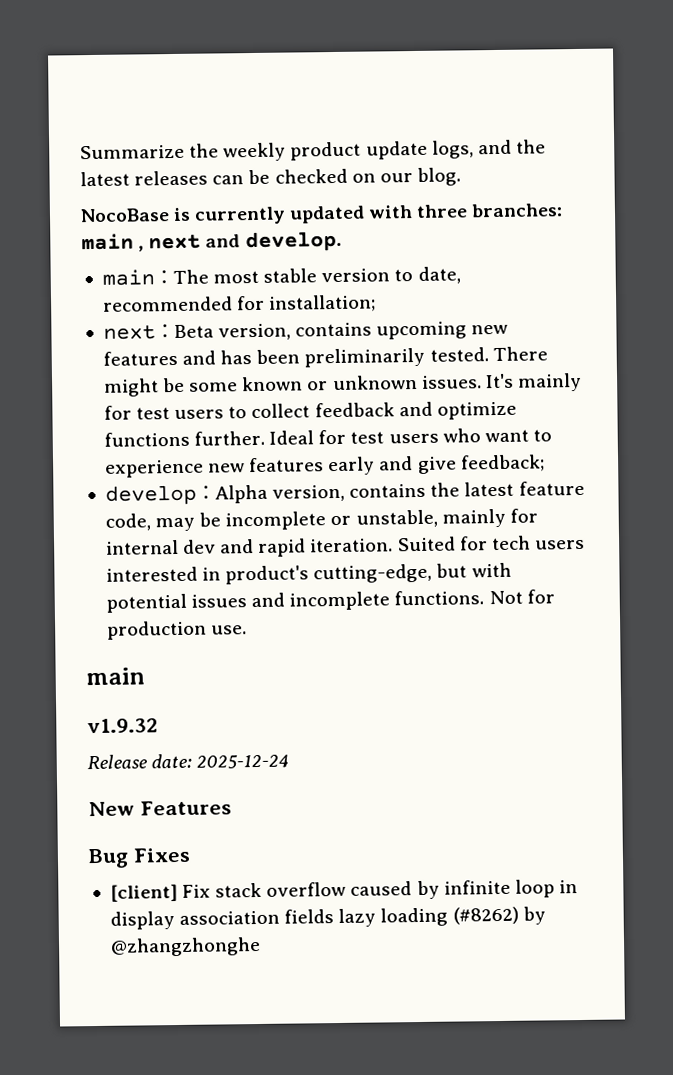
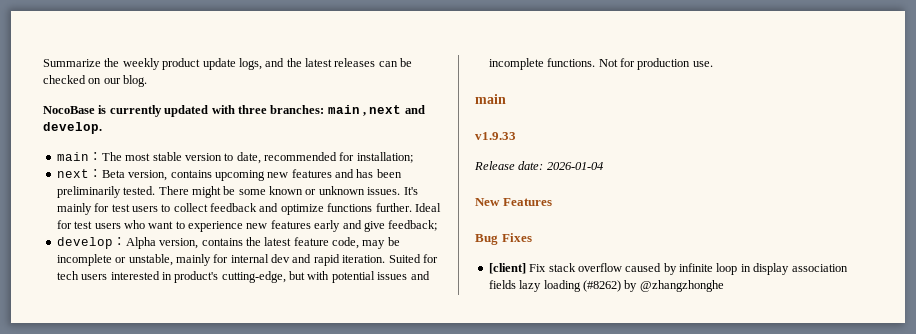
- v1.9.32
+ v1.9.33
- Release date: 2025-12-24
+ Release date: 2026-01-04

